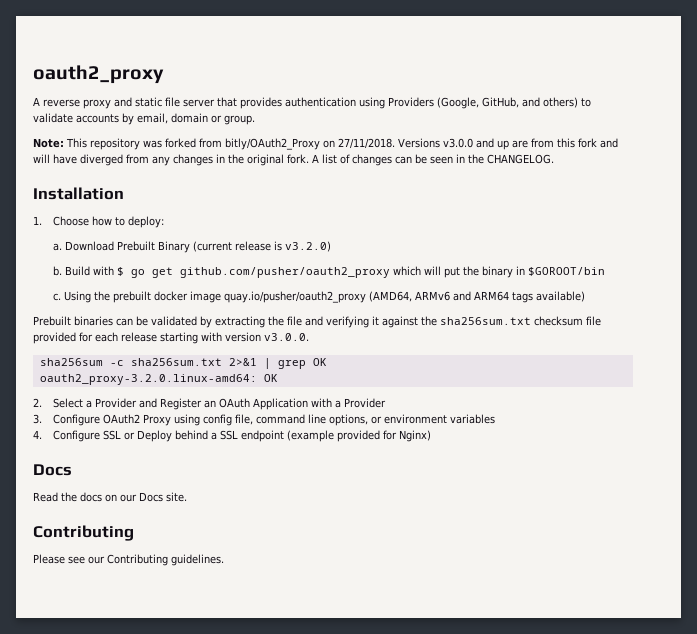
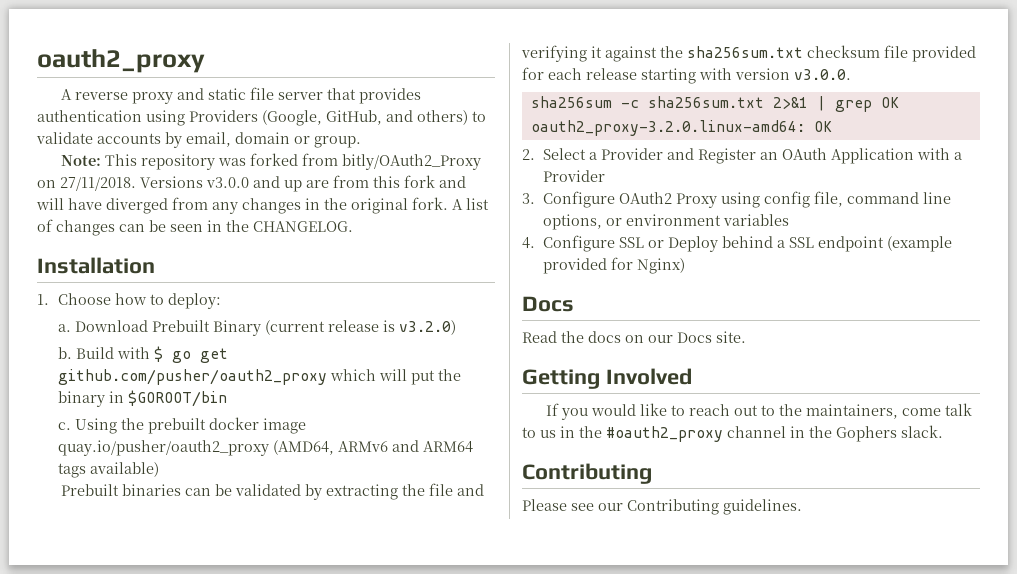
+ Getting Involved
+ If you would like to reach out to the maintainers, come talk to us in the #oauth2_proxy channel in the Gophers slack.

